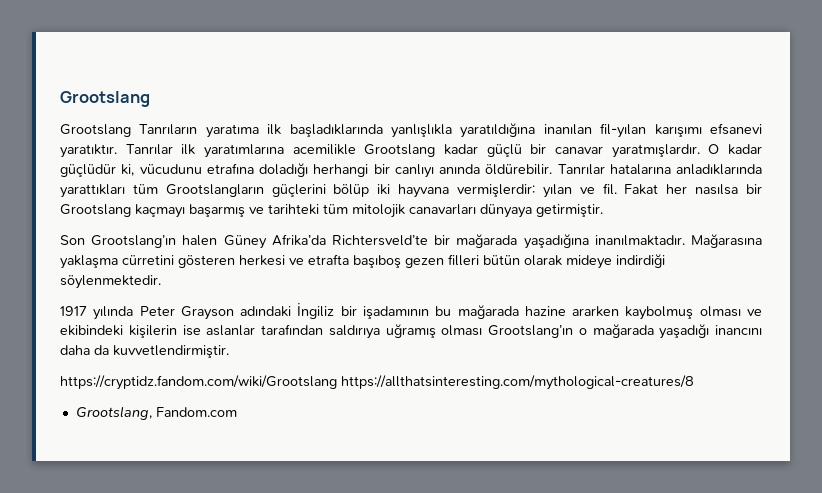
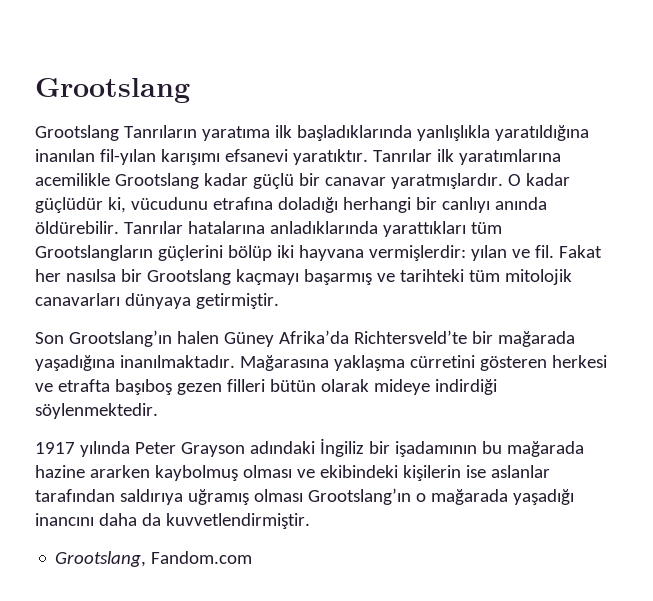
- https://cryptidz.fandom.com/wiki/Grootslang https://allthatsinteresting.com/mythological-creatures/8

